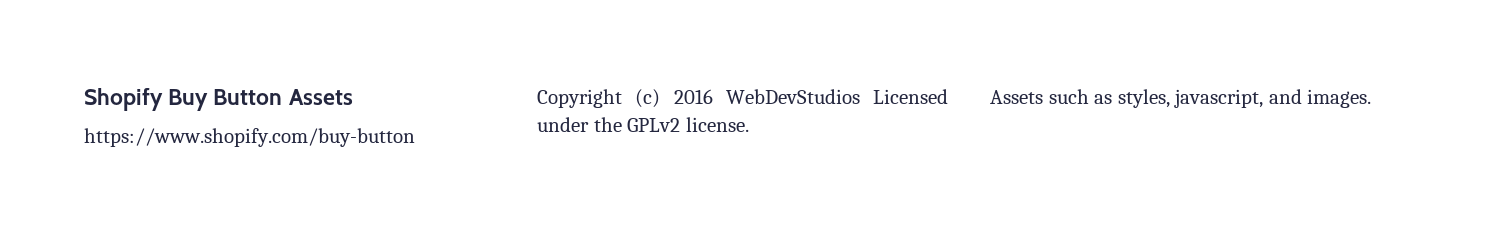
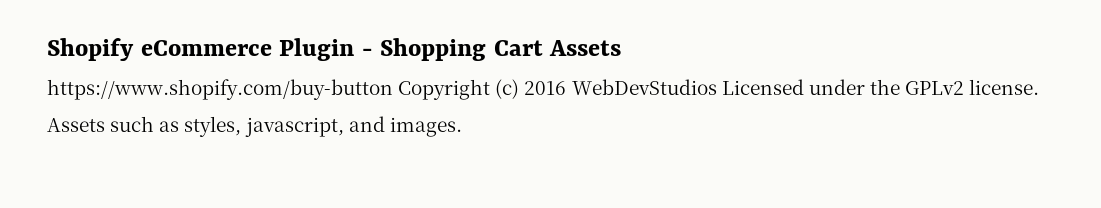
- Shopify Buy Button Assets
+ Shopify eCommerce Plugin - Shopping Cart Assets

